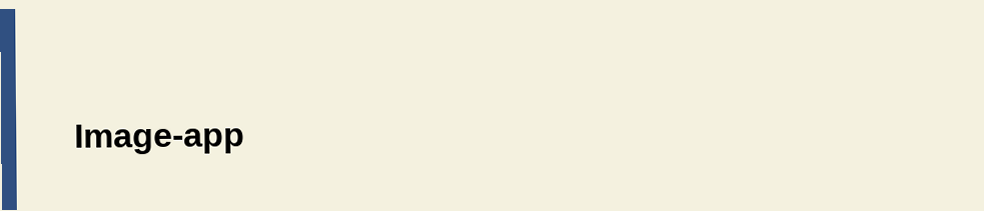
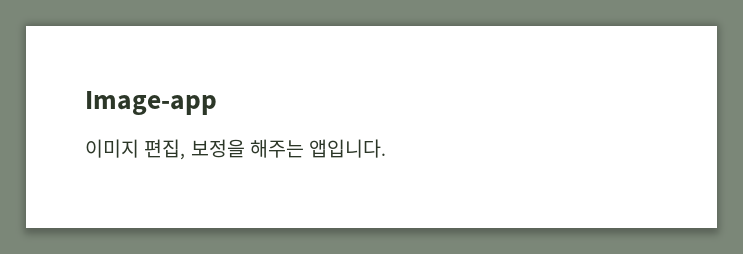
+ 이미지 편집, 보정을 해주는 앱입니다.

